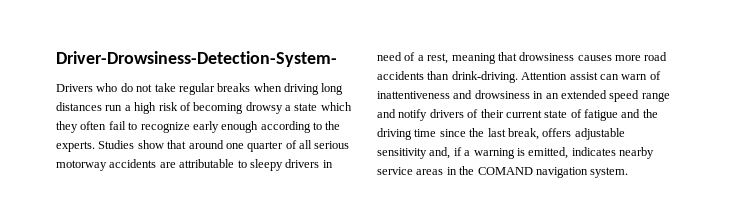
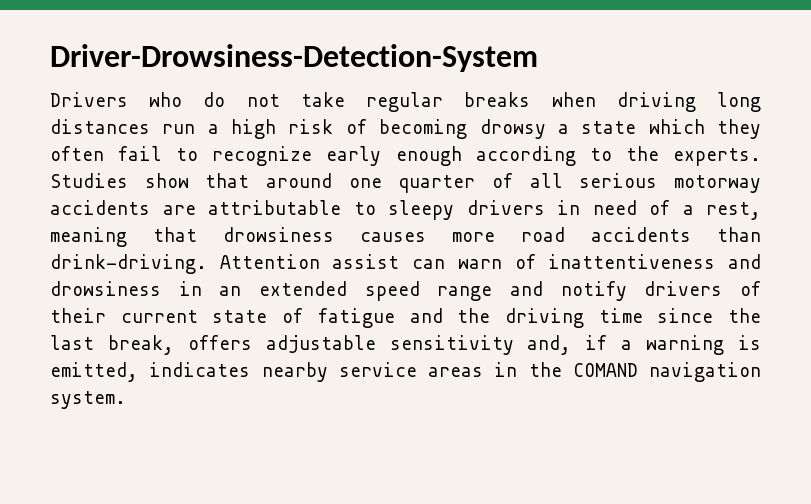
- Driver-Drowsiness-Detection-System-
+ Driver-Drowsiness-Detection-System

